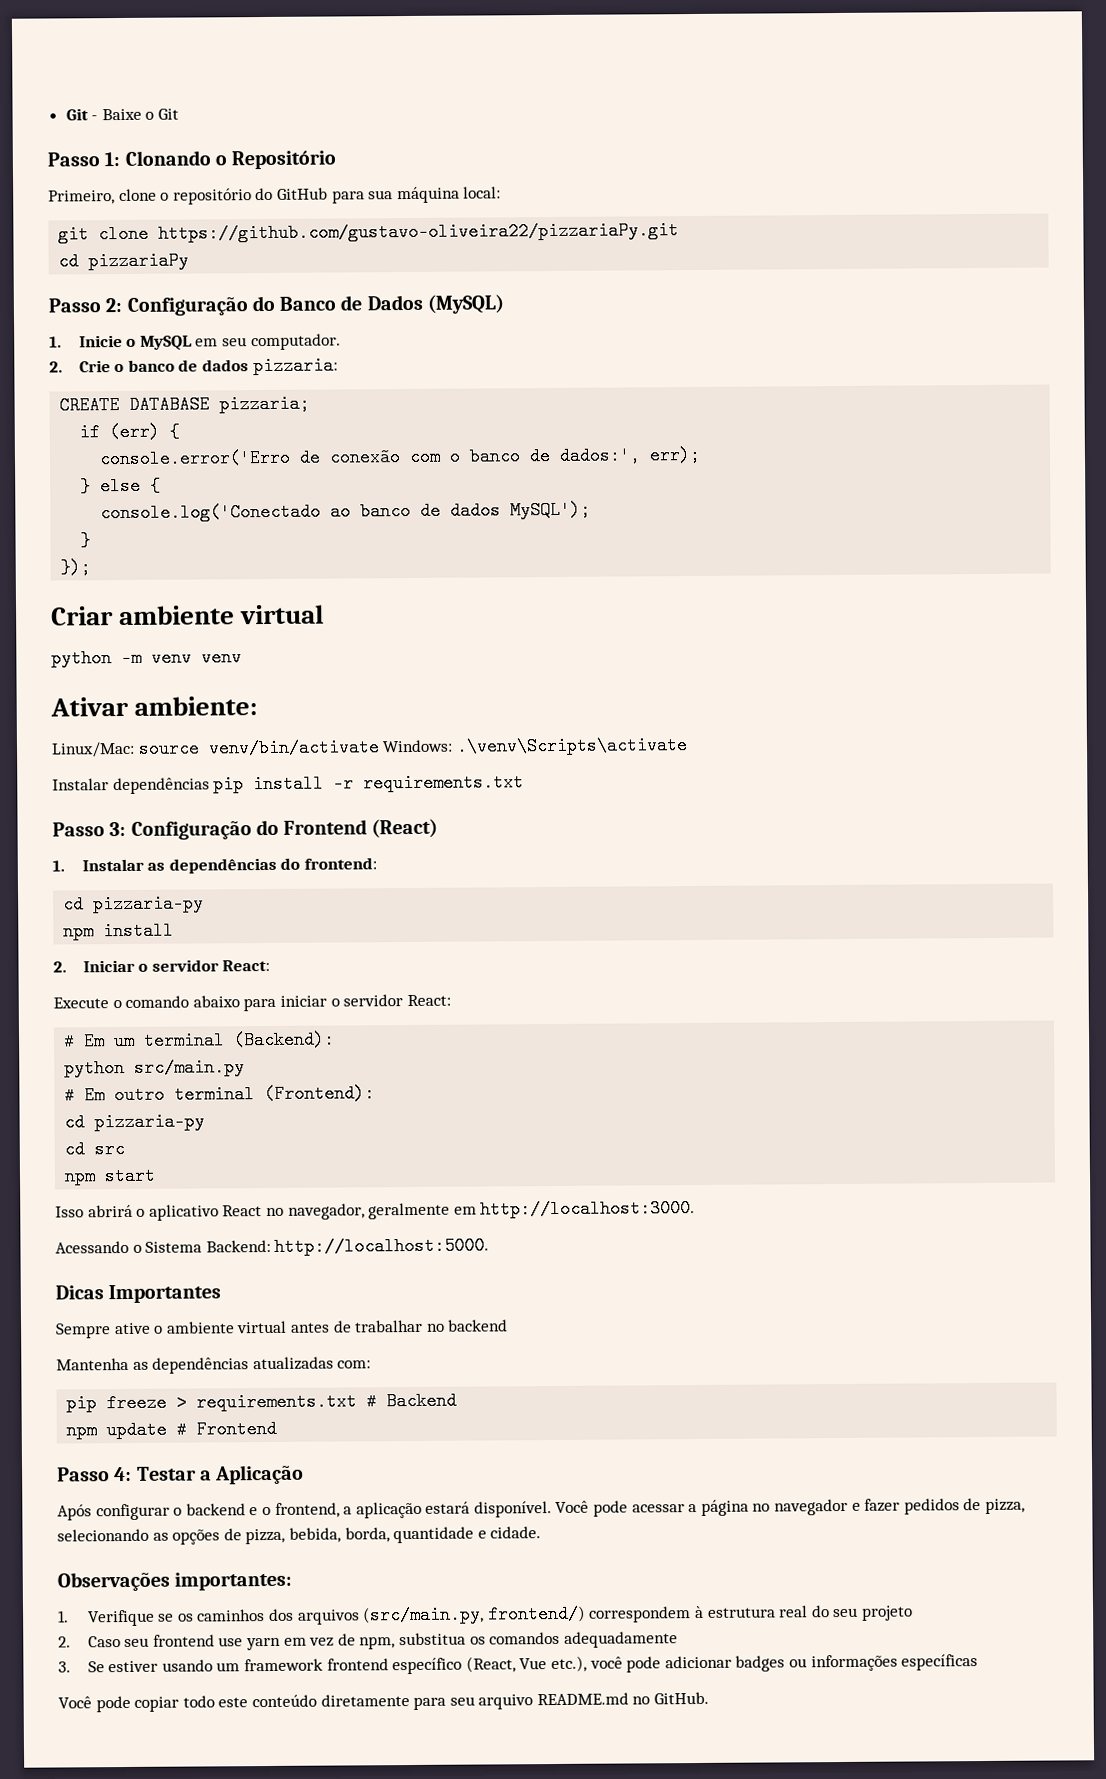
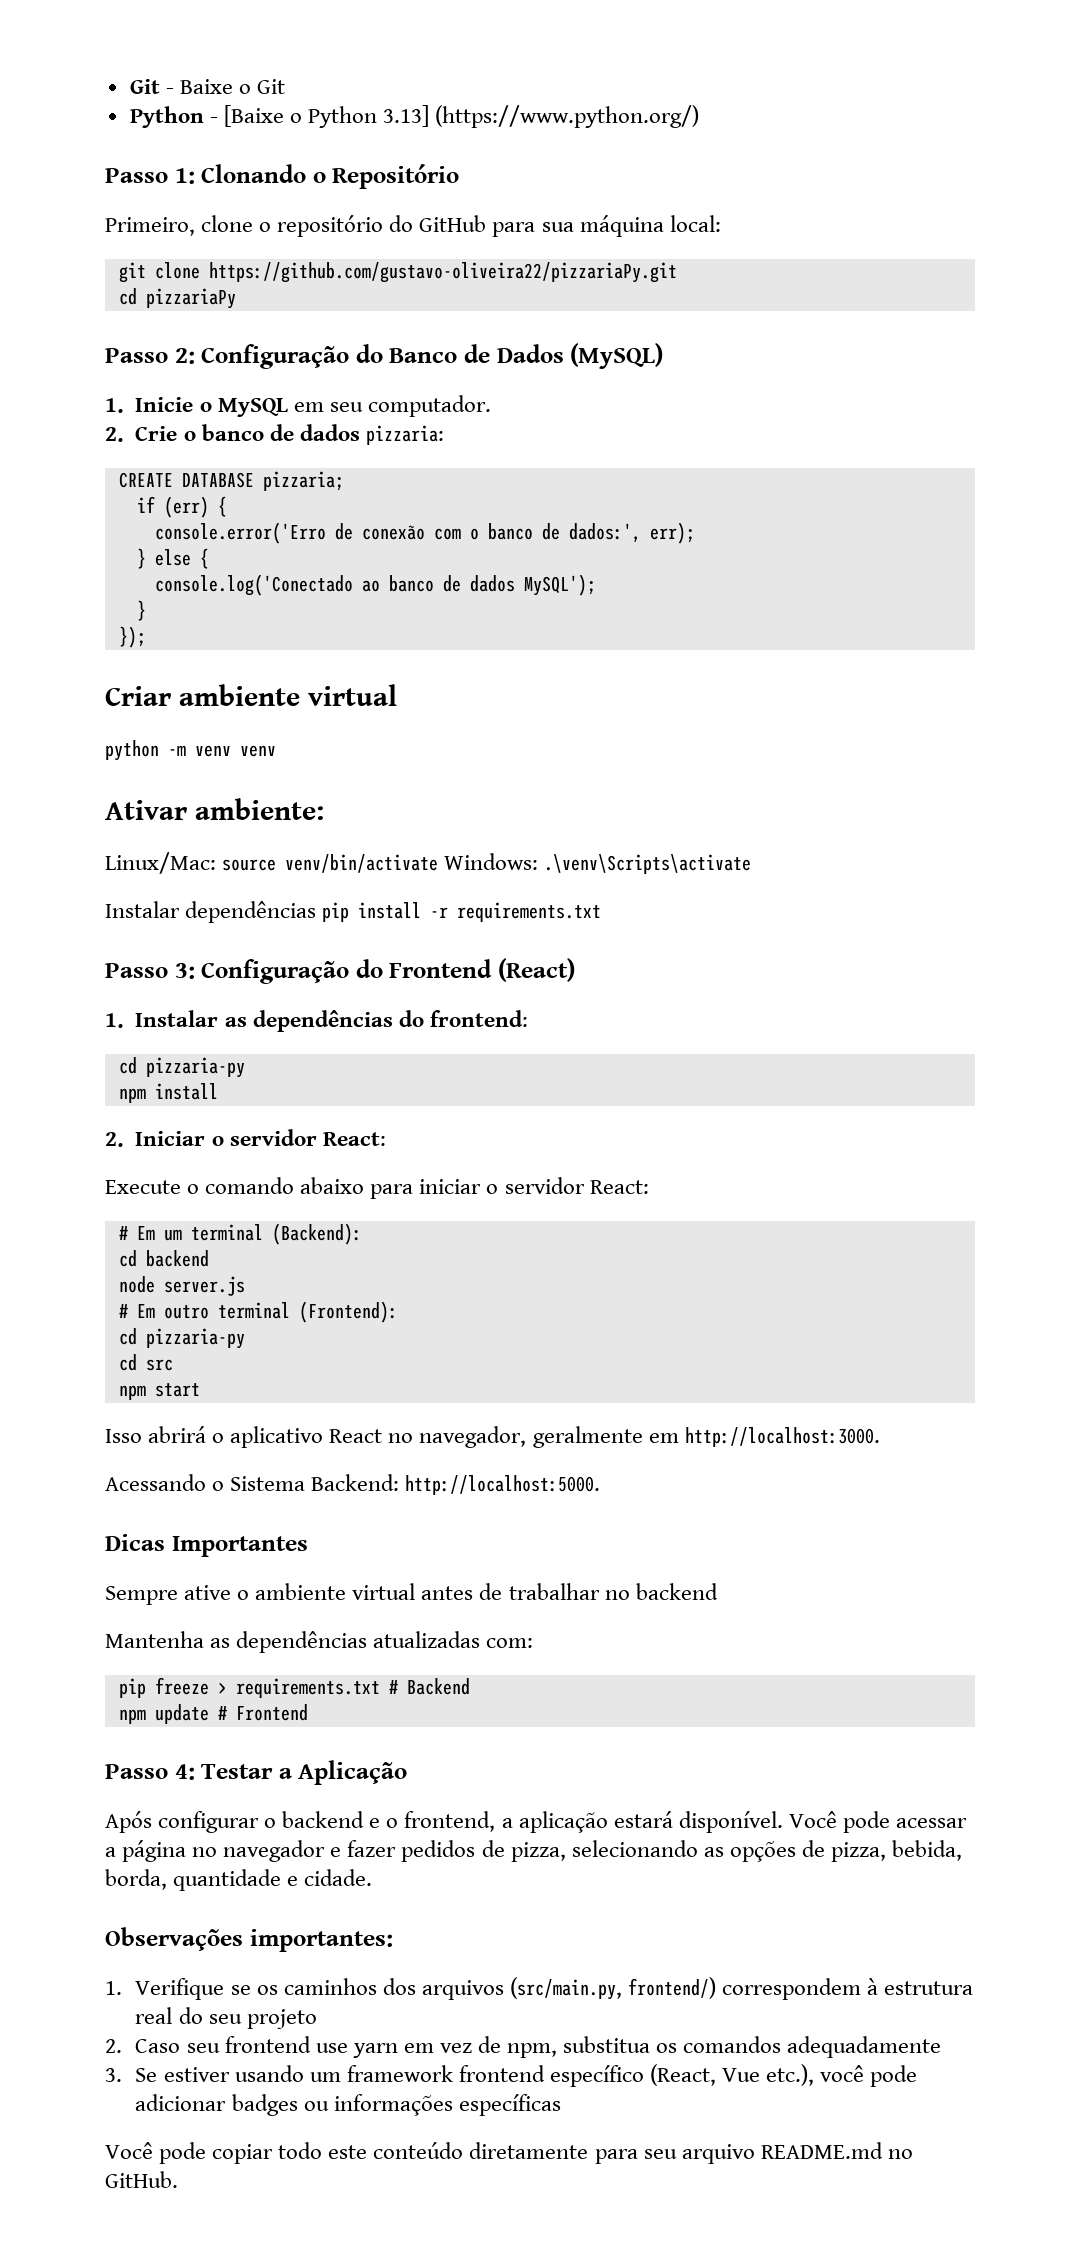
+ Python - [Baixe o Python 3.13] (https://www.python.org/)
- python src/main.py
+ cd backend
+ node server.js

